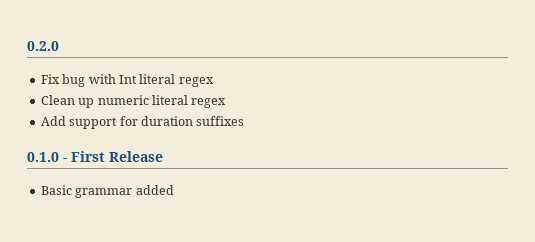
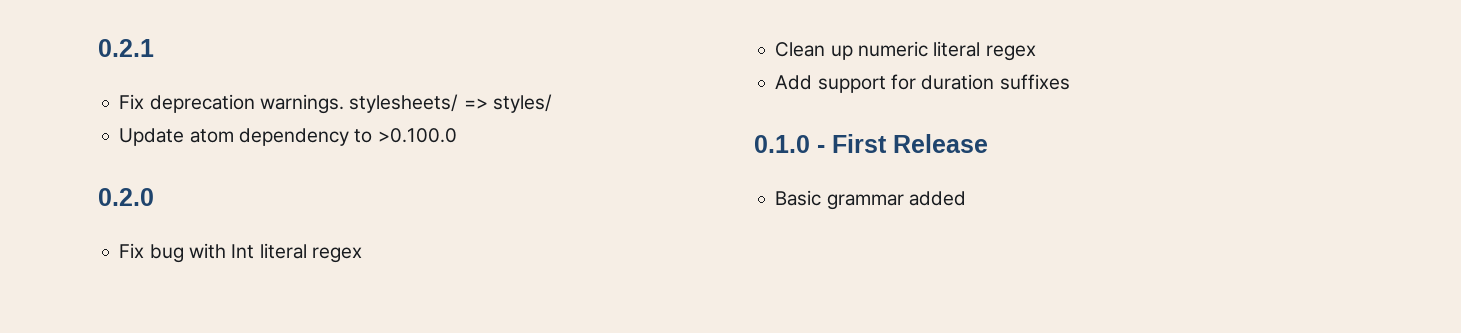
+ 0.2.1
+ Fix deprecation warnings. stylesheets/ => styles/
+ Update atom dependency to >0.100.0

